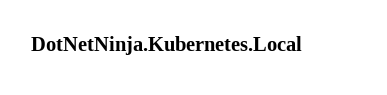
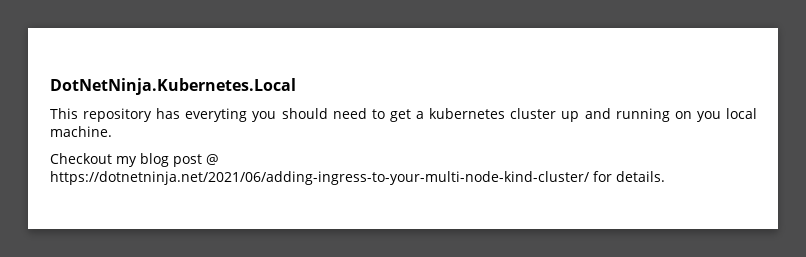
+ This repository has everyting you should need to get a kubernetes cluster up and running on you local machine.
+ Checkout my blog post @ https://dotnetninja.net/2021/06/adding-ingress-to-your-multi-node-kind-cluster/ for details.

